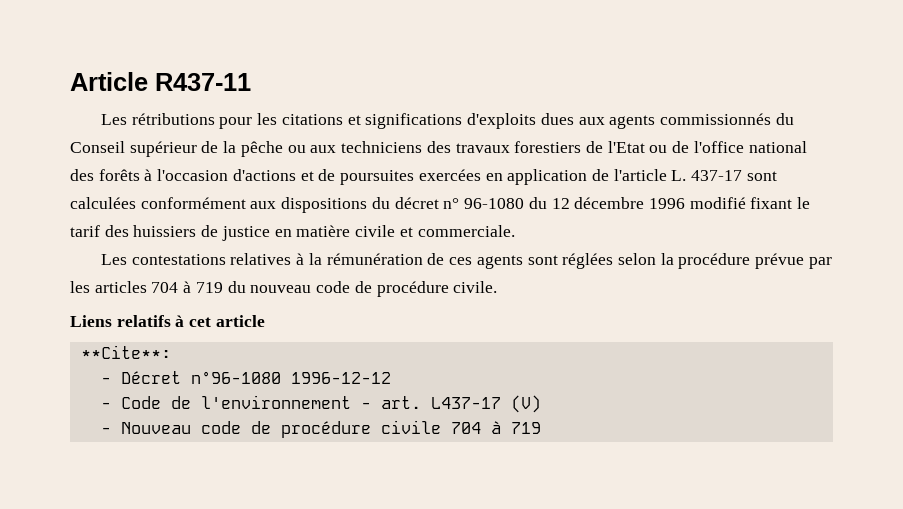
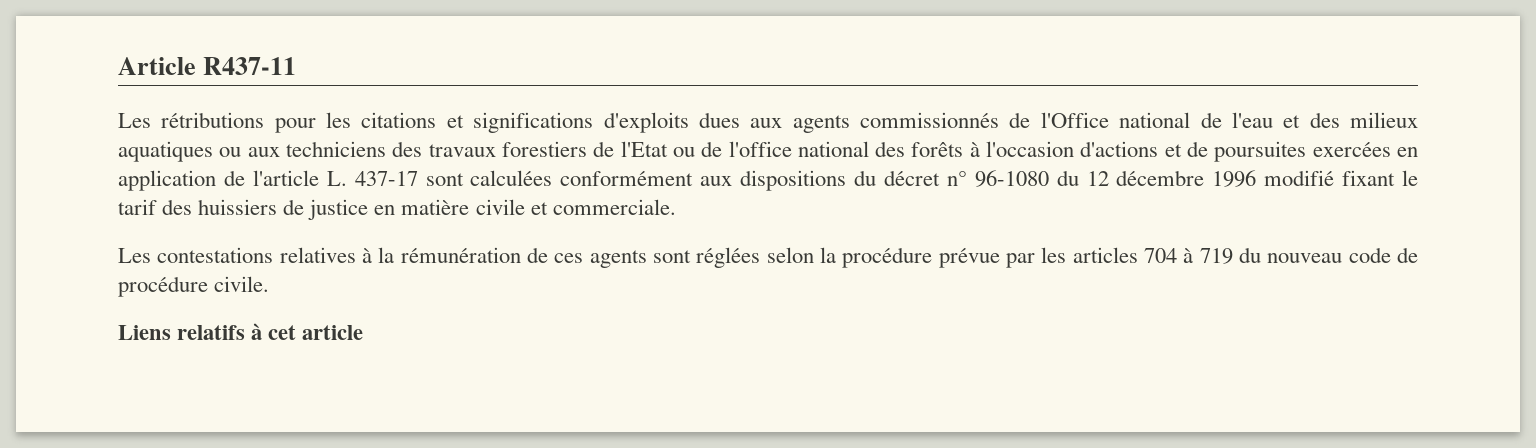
- Les rétributions pour les citations et significations d'exploits dues aux agents commissionnés du Conseil supérieur de la pêche ou aux techniciens des travaux forestiers de l'Etat ou de l'office national des forêts à l'occasion d'actions et de poursuites exercées en application de l'article L. 437-17 sont calculées conformément aux dispositions du décret n° 96-1080 du 12 décembre 1996 modifié fixant le tarif des huissiers de justice en matière civile et commerciale.
+ Les rétributions pour les citations et significations d'exploits dues aux agents commissionnés de l'Office national de l'eau et des milieux aquatiques ou aux techniciens des travaux forestiers de l'Etat ou de l'office national des forêts à l'occasion d'actions et de poursuites exercées en application de l'article L. 437-17 sont calculées conformément aux dispositions du décret n° 96-1080 du 12 décembre 1996 modifié fixant le tarif des huissiers de justice en matière civile et commerciale.
- **Cite**:
- - Décret n°96-1080 1996-12-12
- - Code de l'environnement - art. L437-17 (V)
- - Nouveau code de procédure civile 704 à 719

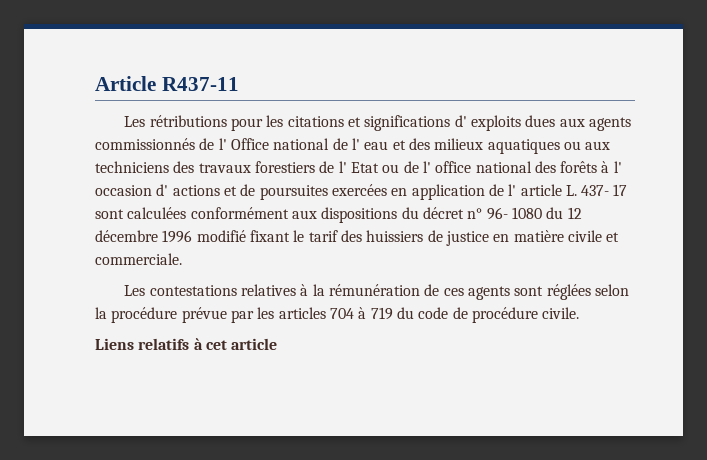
- Les rétributions pour les citations et significations d'exploits dues aux agents commissionnés de l'Office national de l'eau et des milieux aquatiques ou aux techniciens des travaux forestiers de l'Etat ou de l'office national des forêts à l'occasion d'actions et de poursuites exercées en application de l'article L. 437-17 sont calculées conformément aux dispositions du décret n° 96-1080 du 12 décembre 1996 modifié fixant le tarif des huissiers de justice en matière civile et commerciale.
+ Les rétributions pour les citations et significations d' exploits dues aux agents commissionnés de l' Office national de l' eau et des milieux aquatiques ou aux techniciens des travaux forestiers de l' Etat ou de l' office national des forêts à l' occasion d' actions et de poursuites exercées en application de l' article L. 437- 17 sont calculées conformément aux dispositions du décret n° 96- 1080 du 12 décembre 1996 modifié fixant le tarif des huissiers de justice en matière civile et commerciale.
- Les contestations relatives à la rémunération de ces agents sont réglées selon la procédure prévue par les articles 704 à 719 du nouveau code de procédure civile.
+ Les contestations relatives à la rémunération de ces agents sont réglées selon la procédure prévue par les articles 704 à 719 du code de procédure civile.

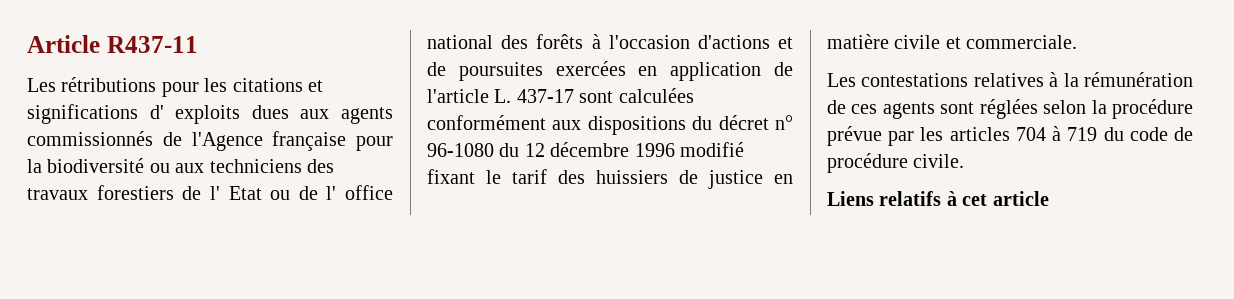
- Les rétributions pour les citations et significations d' exploits dues aux agents commissionnés de l' Office national de l' eau et des milieux aquatiques ou aux techniciens des travaux forestiers de l' Etat ou de l' office national des forêts à l' occasion d' actions et de poursuites exercées en application de l' article L. 437- 17 sont calculées conformément aux dispositions du décret n° 96- 1080 du 12 décembre 1996 modifié fixant le tarif des huissiers de justice en matière civile et commerciale.
+ Les rétributions pour les citations et significations d' exploits dues aux agents commissionnés de l'Agence française pour la biodiversité ou aux techniciens des travaux forestiers de l' Etat ou de l' office national des forêts à l'occasion d'actions et de poursuites exercées en application de l'article L. 437-17 sont calculées conformément aux dispositions du décret n° 96-1080 du 12 décembre 1996 modifié fixant le tarif des huissiers de justice en matière civile et commerciale.

